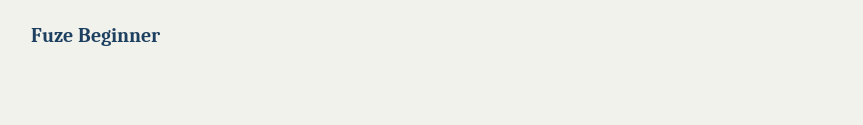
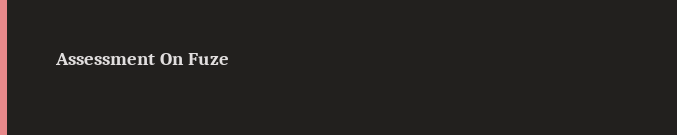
- Fuze Beginner
+ Assessment On Fuze

